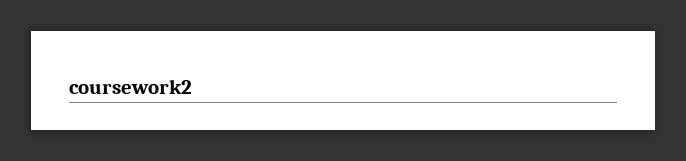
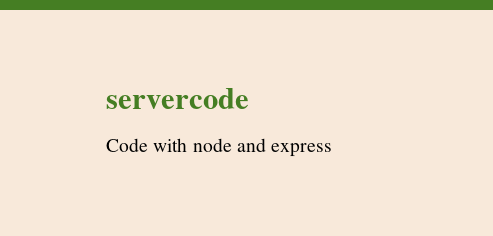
- coursework2
+ servercode
+ Code with node and express

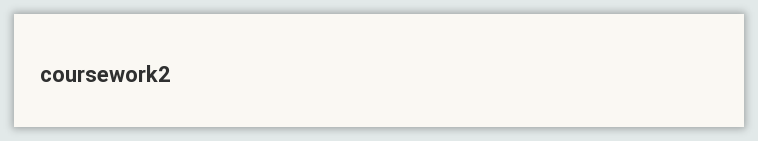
- servercode
- Code with node and express
+ coursework2

